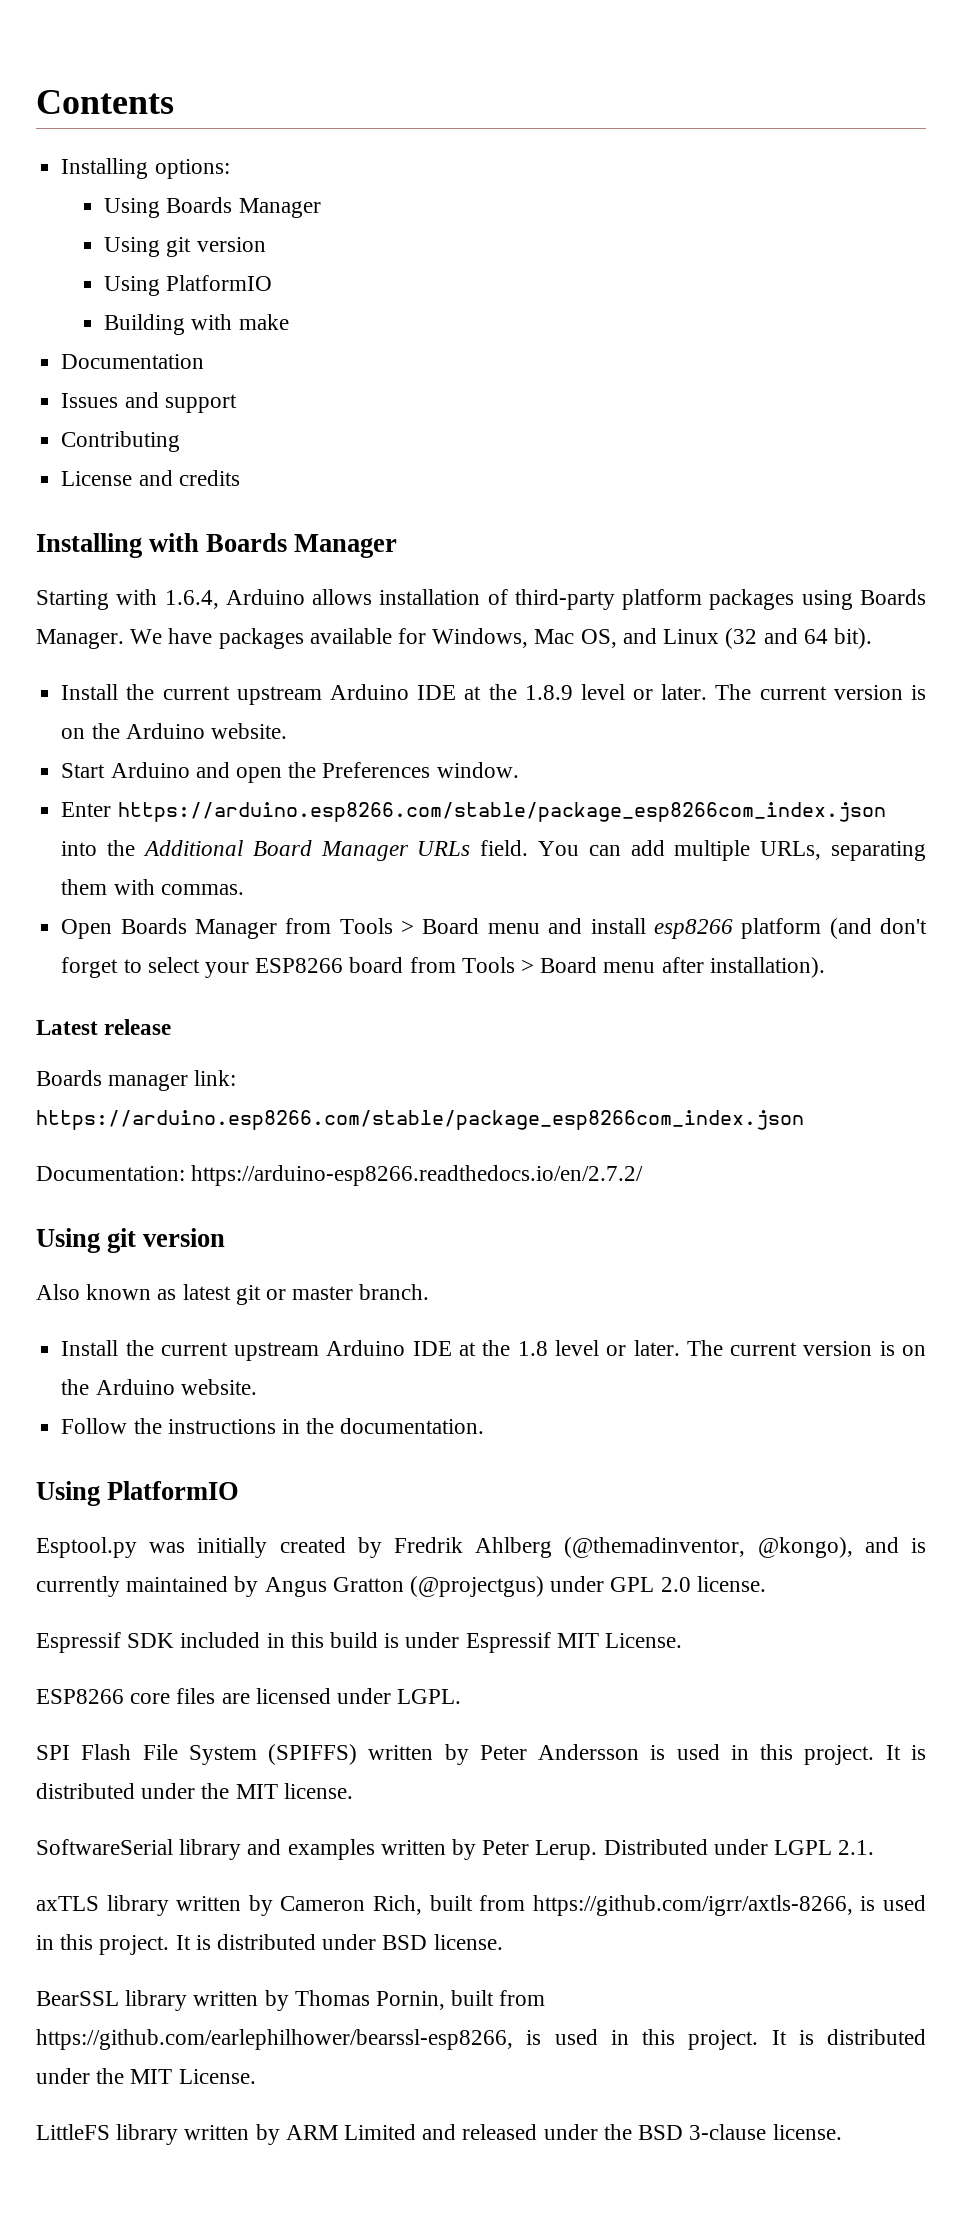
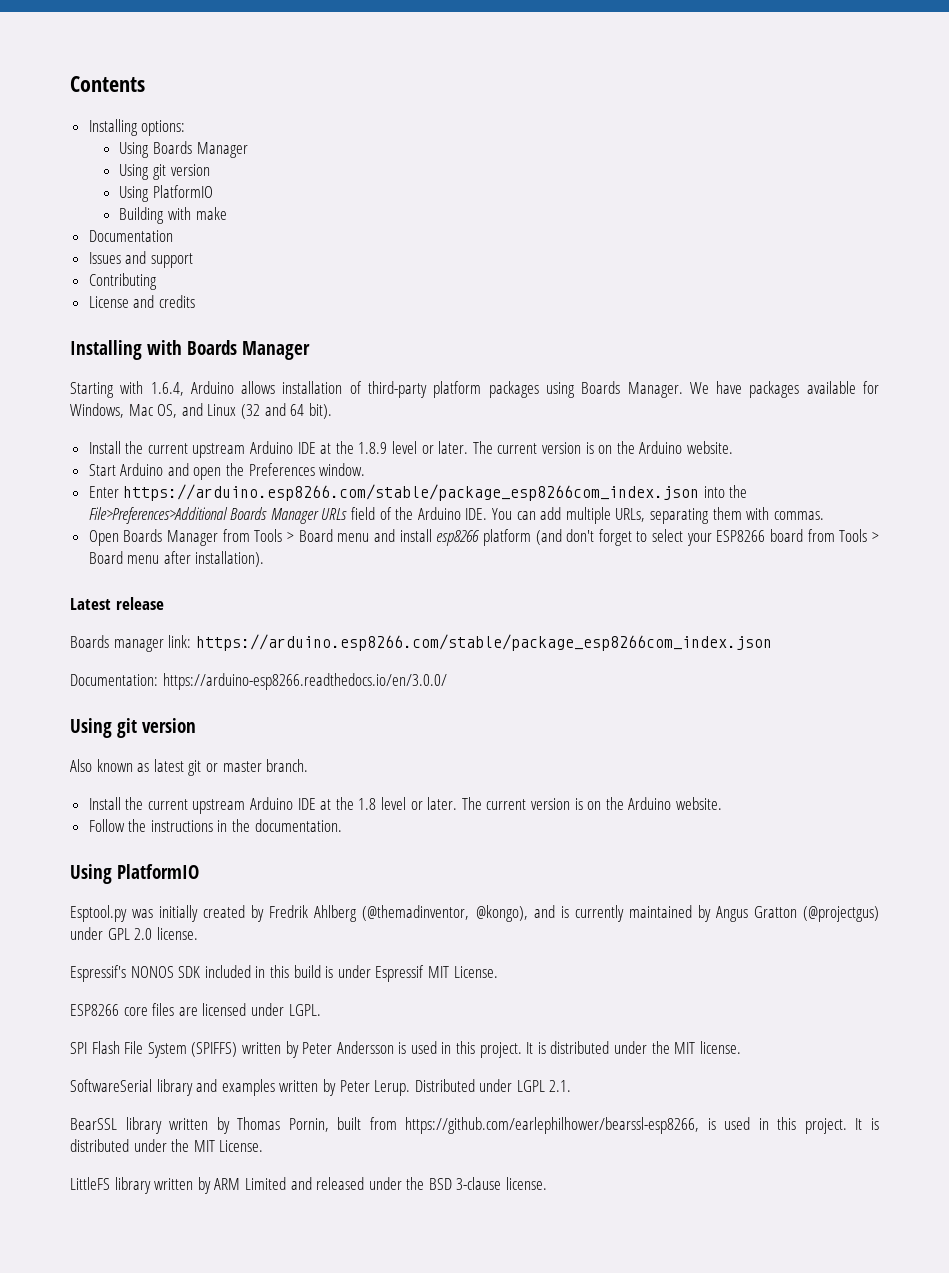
- Enter https://arduino.esp8266.com/stable/package_esp8266com_index.json into the Additional Board Manager URLs field. You can add multiple URLs, separating them with commas.
+ Enter https://arduino.esp8266.com/stable/package_esp8266com_index.json into the File>Preferences>Additional Boards Manager URLs field of the Arduino IDE. You can add multiple URLs, separating them with commas.
- Documentation: https://arduino-esp8266.readthedocs.io/en/2.7.2/
+ Documentation: https://arduino-esp8266.readthedocs.io/en/3.0.0/
- Espressif SDK included in this build is under Espressif MIT License.
+ Espressif's NONOS SDK included in this build is under Espressif MIT License.
- axTLS library written by Cameron Rich, built from https://github.com/igrr/axtls-8266, is used in this project. It is distributed under BSD license.

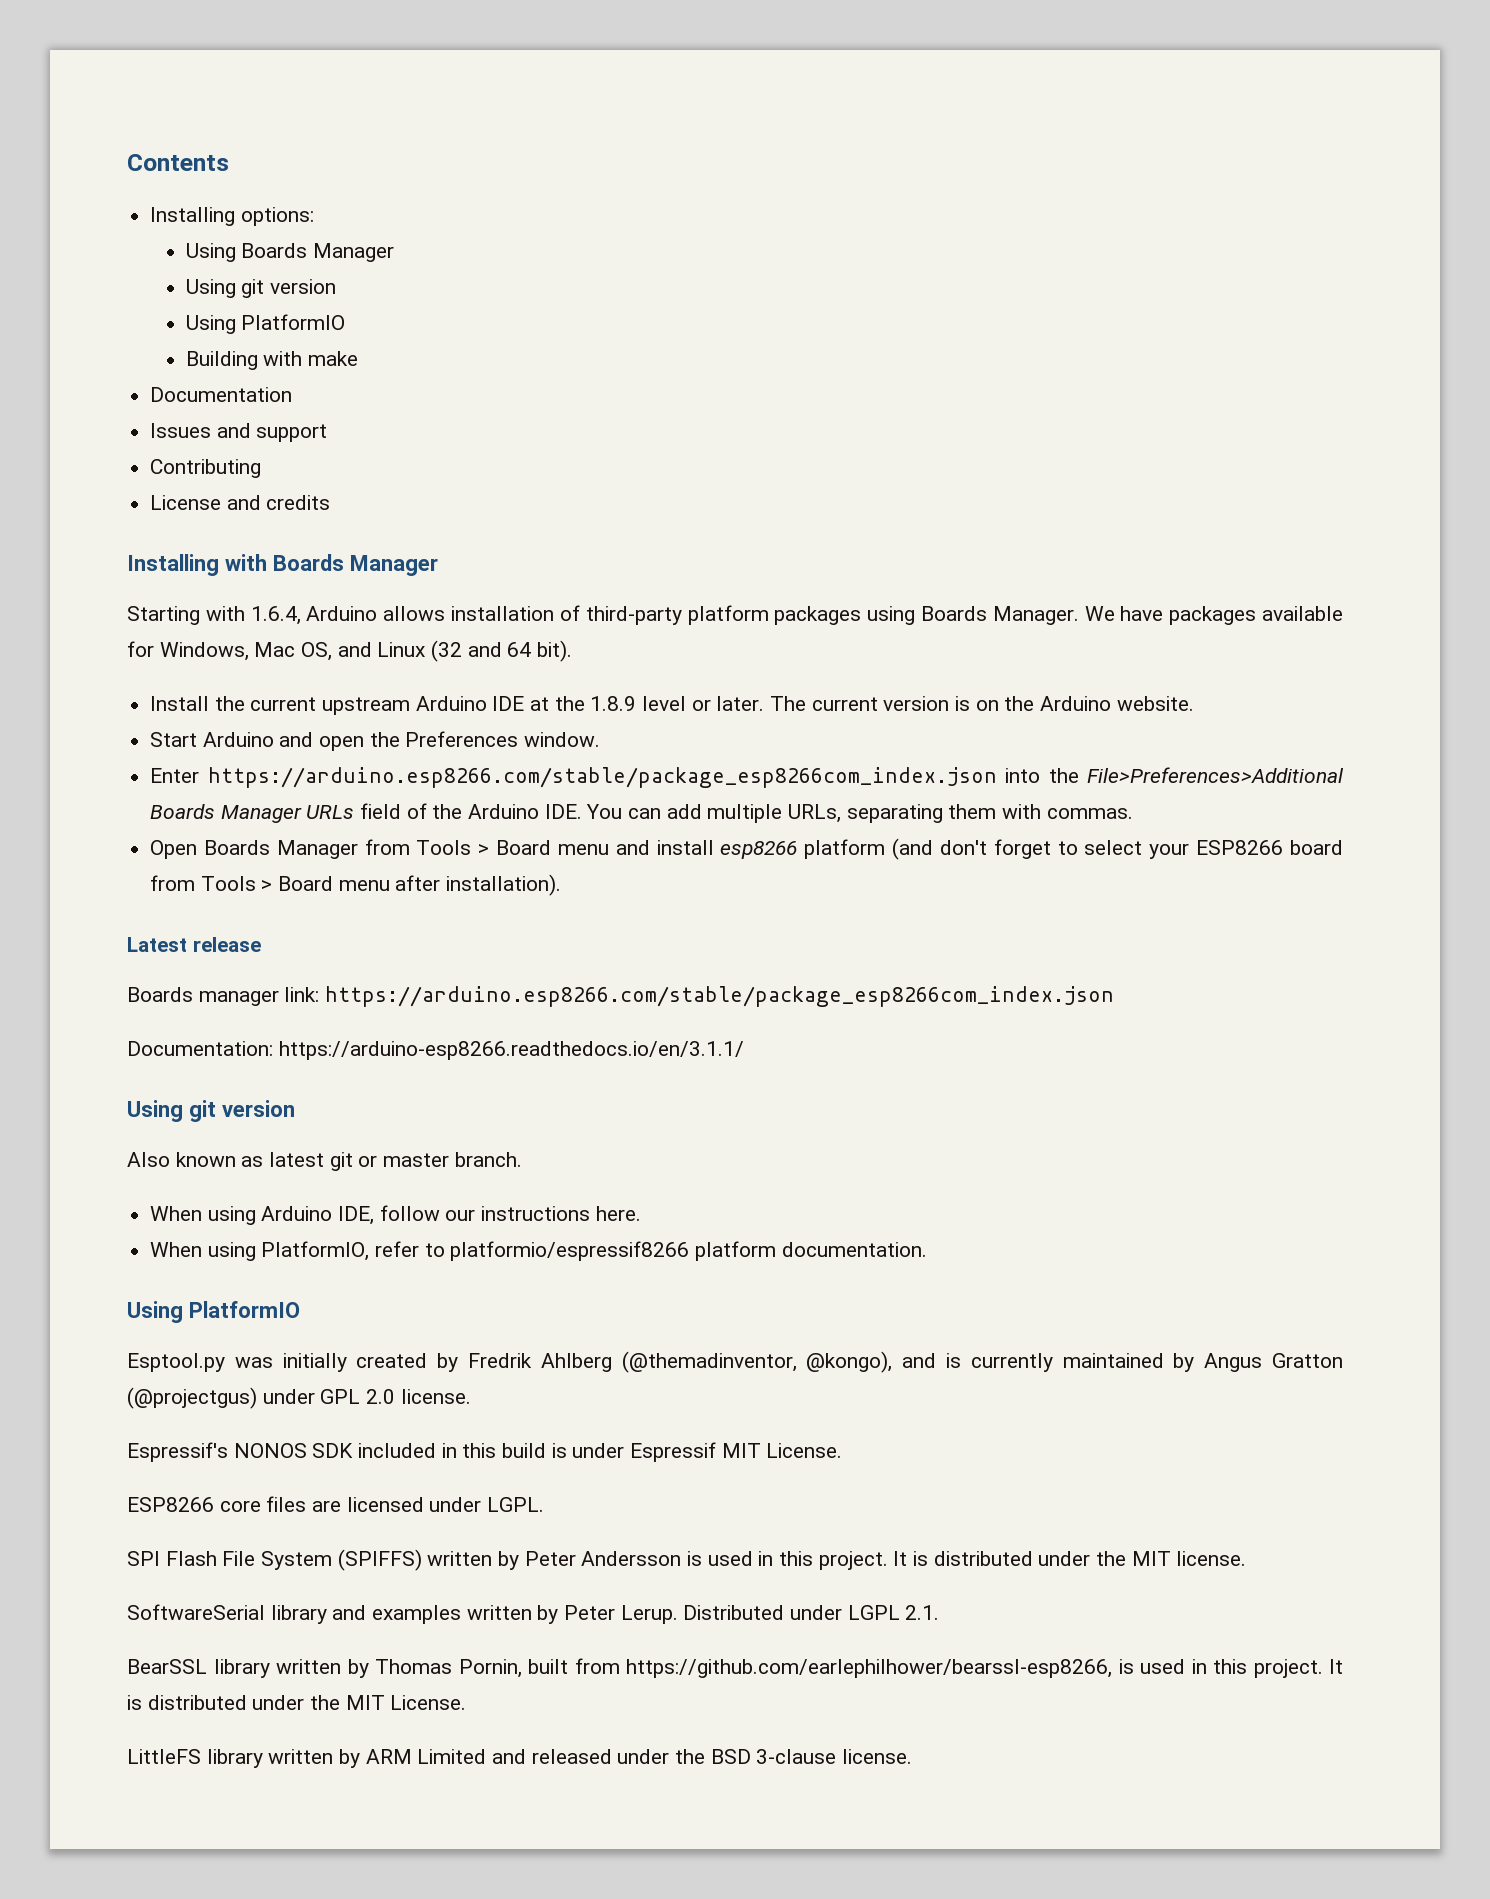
- Documentation: https://arduino-esp8266.readthedocs.io/en/3.0.0/
+ Documentation: https://arduino-esp8266.readthedocs.io/en/3.1.1/
- Install the current upstream Arduino IDE at the 1.8 level or later. The current version is on the Arduino website.
- Follow the instructions in the documentation.
+ When using Arduino IDE, follow our instructions here.
+ When using PlatformIO, refer to platformio/espressif8266 platform documentation.

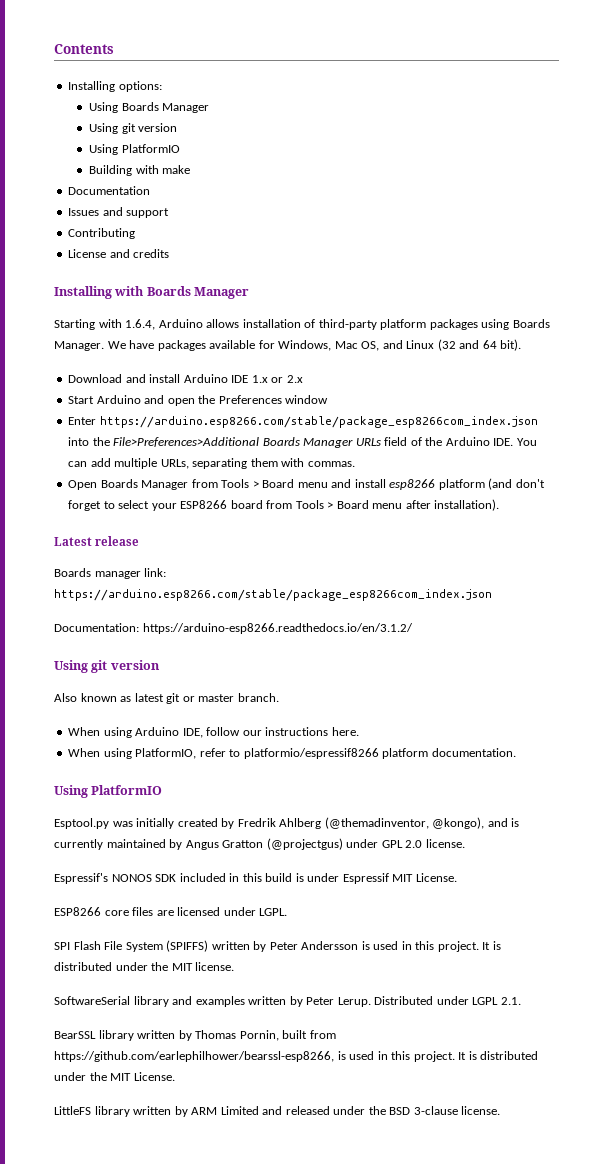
- Install the current upstream Arduino IDE at the 1.8.9 level or later. The current version is on the Arduino website.
+ Download and install Arduino IDE 1.x or 2.x
- Start Arduino and open the Preferences window.
+ Start Arduino and open the Preferences window
- Documentation: https://arduino-esp8266.readthedocs.io/en/3.1.1/
+ Documentation: https://arduino-esp8266.readthedocs.io/en/3.1.2/

